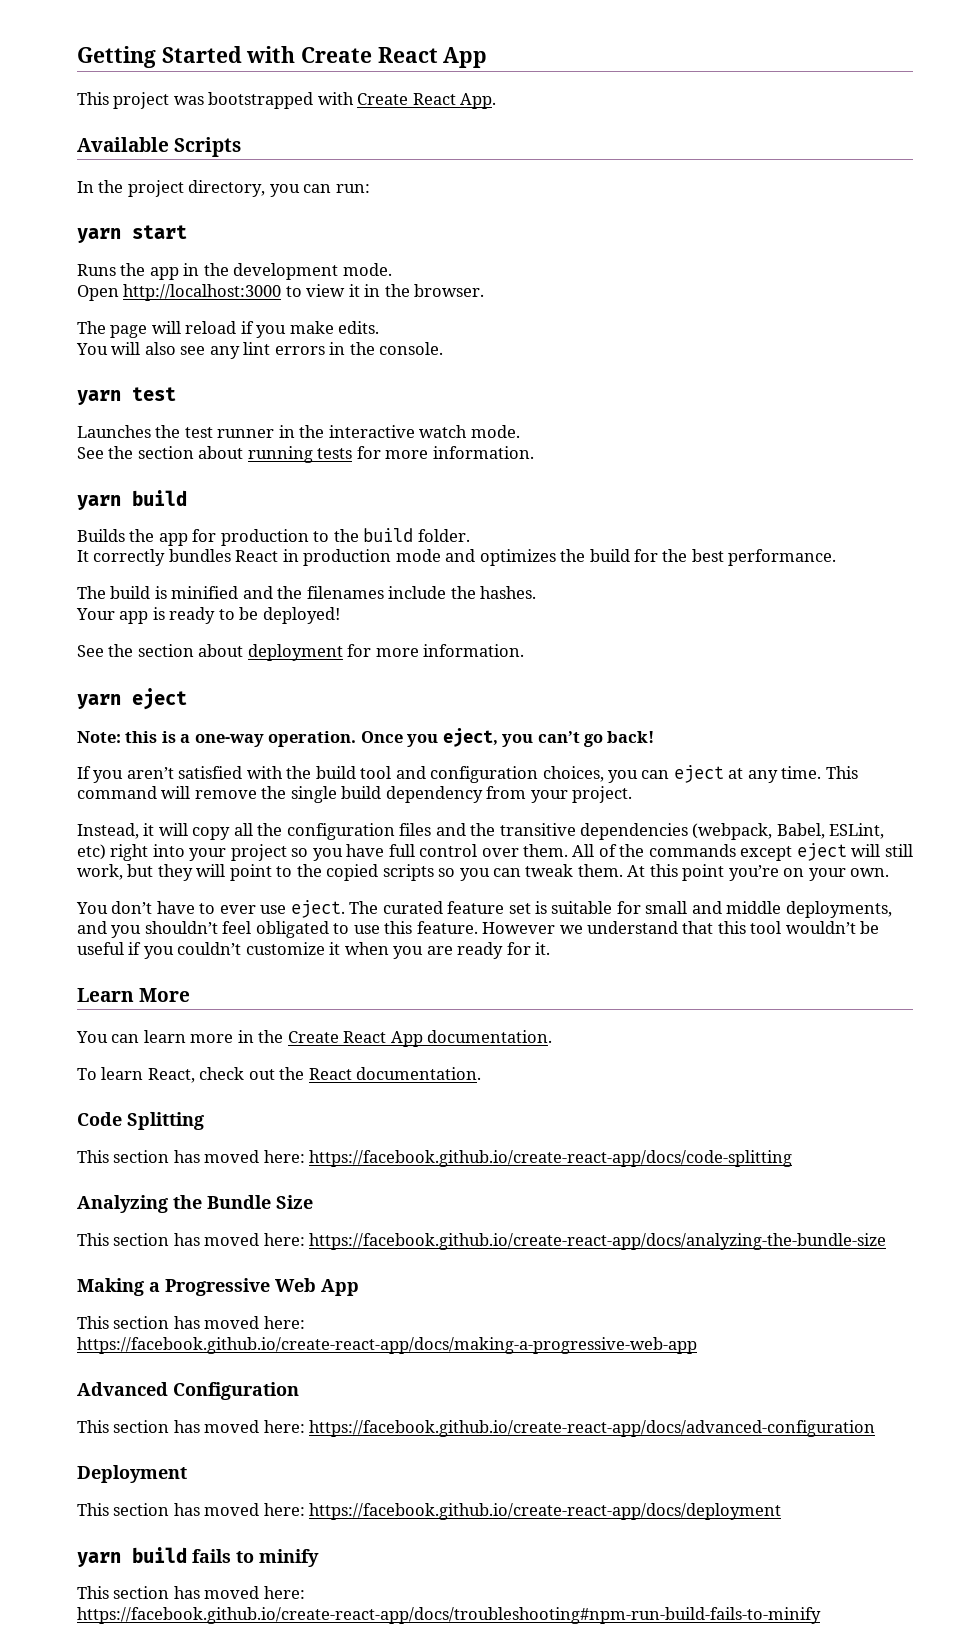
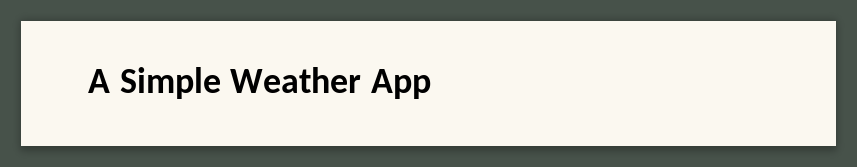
- Getting Started with Create React App
- This project was bootstrapped with Create React App.
- Available Scripts
- In the project directory, you can run:
- yarn start
- Runs the app in the development mode.
- Open http://localhost:3000 to view it in the browser.
- The page will reload if you make edits.
- You will also see any lint errors in the console.
- yarn test
- Launches the test runner in the interactive watch mode.
- See the section about running tests for more information.
- yarn build
- Builds the app for production to the build folder.
- It correctly bundles React in production mode and optimizes the build for the best performance.
- The build is minified and the filenames include the hashes.
- Your app is ready to be deployed!
- See the section about deployment for more information.
- yarn eject
- Note: this is a one-way operation. Once you eject, you can’t go back!
- If you aren’t satisfied with the build tool and configuration choices, you can eject at any time. This command will remove the single build dependency from your project.
- Instead, it will copy all the configuration files and the transitive dependencies (webpack, Babel, ESLint, etc) right into your project so you have full control over them. All of the commands except eject will still work, but they will point to the copied scripts so you can tweak them. At this point you’re on your own.
- You don’t have to ever use eject. The curated feature set is suitable for small and middle deployments, and you shouldn’t feel obligated to use this feature. However we understand that this tool wouldn’t be useful if you couldn’t customize it when you are ready for it.
- Learn More
- You can learn more in the Create React App documentation.
- To learn React, check out the React documentation.
- Code Splitting
- This section has moved here: https://facebook.github.io/create-react-app/docs/code-splitting
- Analyzing the Bundle Size
- This section has moved here: https://facebook.github.io/create-react-app/docs/analyzing-the-bundle-size
- Making a Progressive Web App
- This section has moved here: https://facebook.github.io/create-react-app/docs/making-a-progressive-web-app
- Advanced Configuration
- This section has moved here: https://facebook.github.io/create-react-app/docs/advanced-configuration
- Deployment
- This section has moved here: https://facebook.github.io/create-react-app/docs/deployment
- yarn build fails to minify
- This section has moved here: https://facebook.github.io/create-react-app/docs/troubleshooting#npm-run-build-fails-to-minify
+ A Simple Weather App

